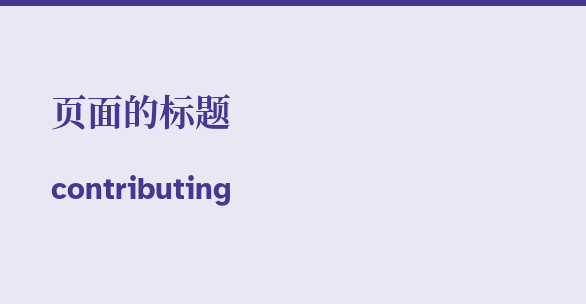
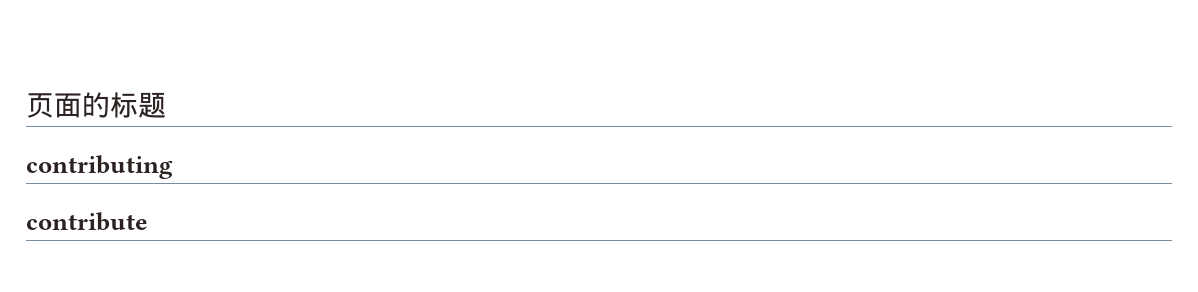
+ contribute

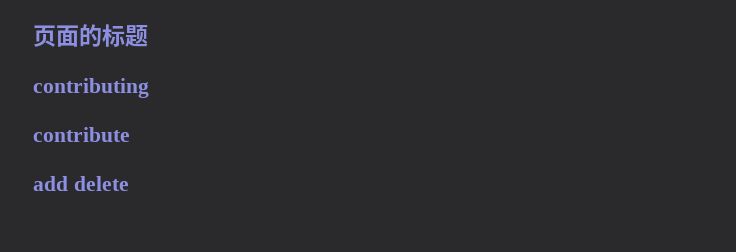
+ add delete

